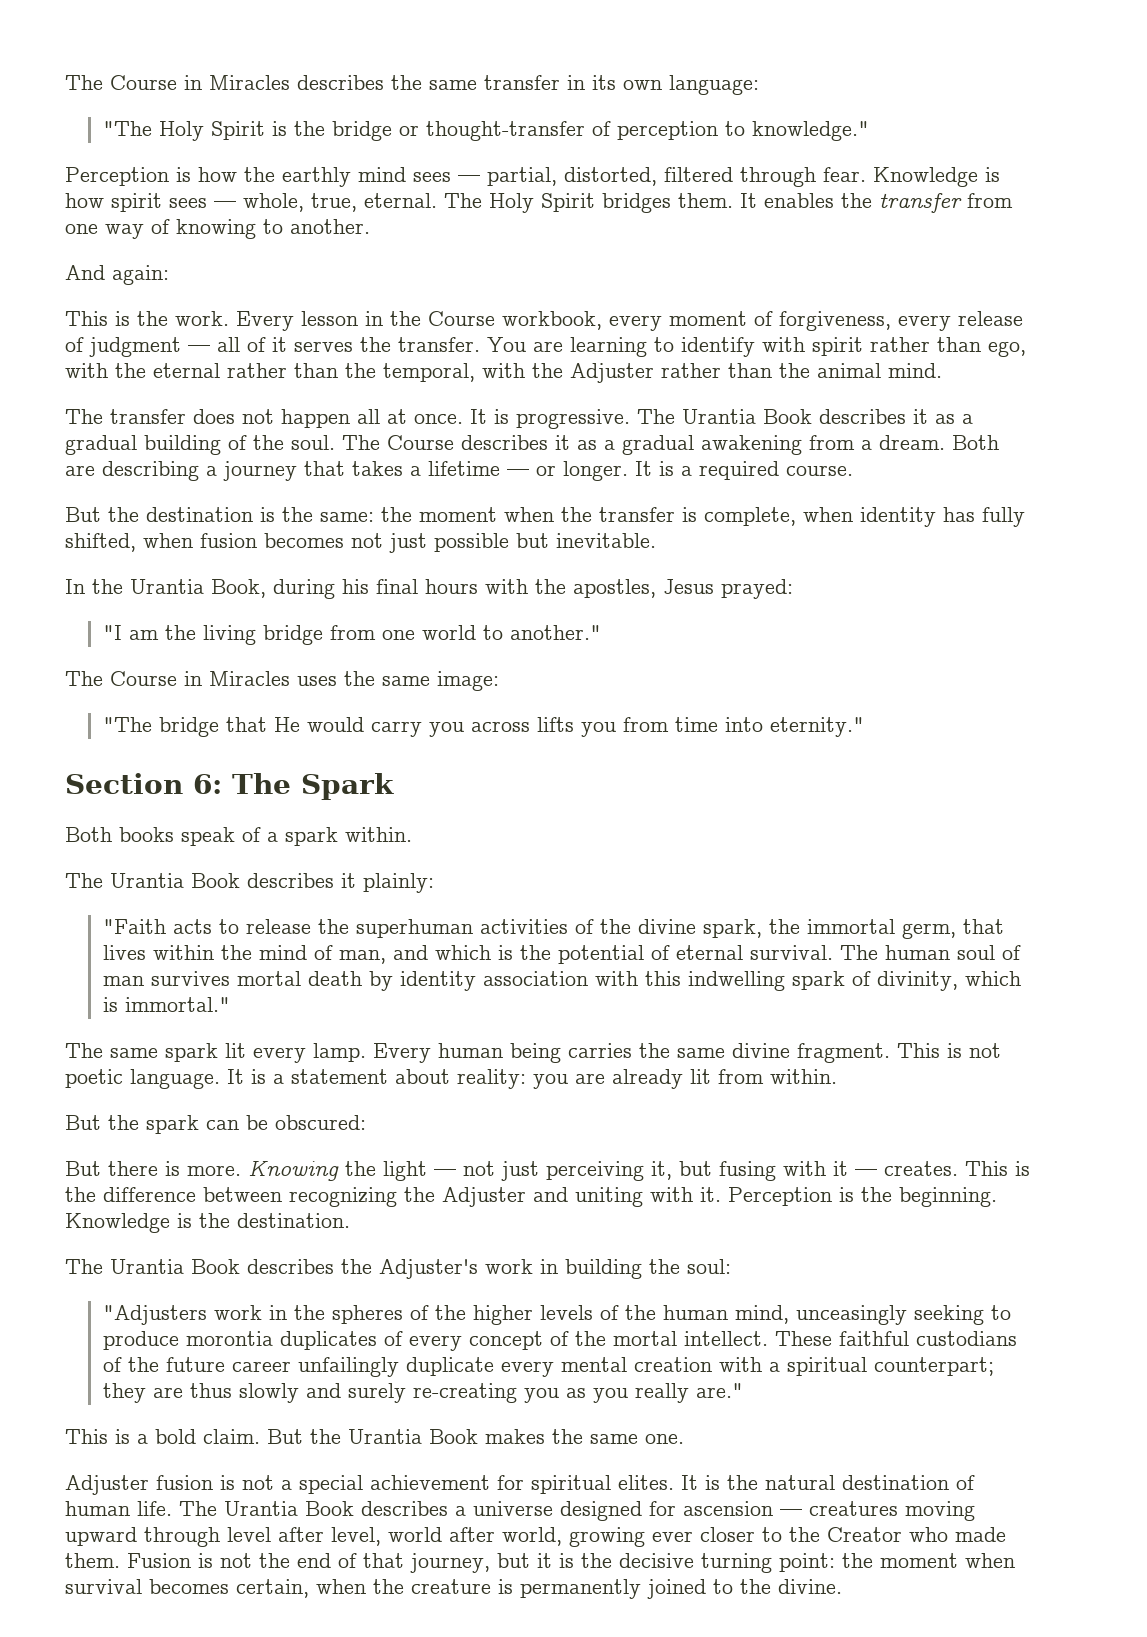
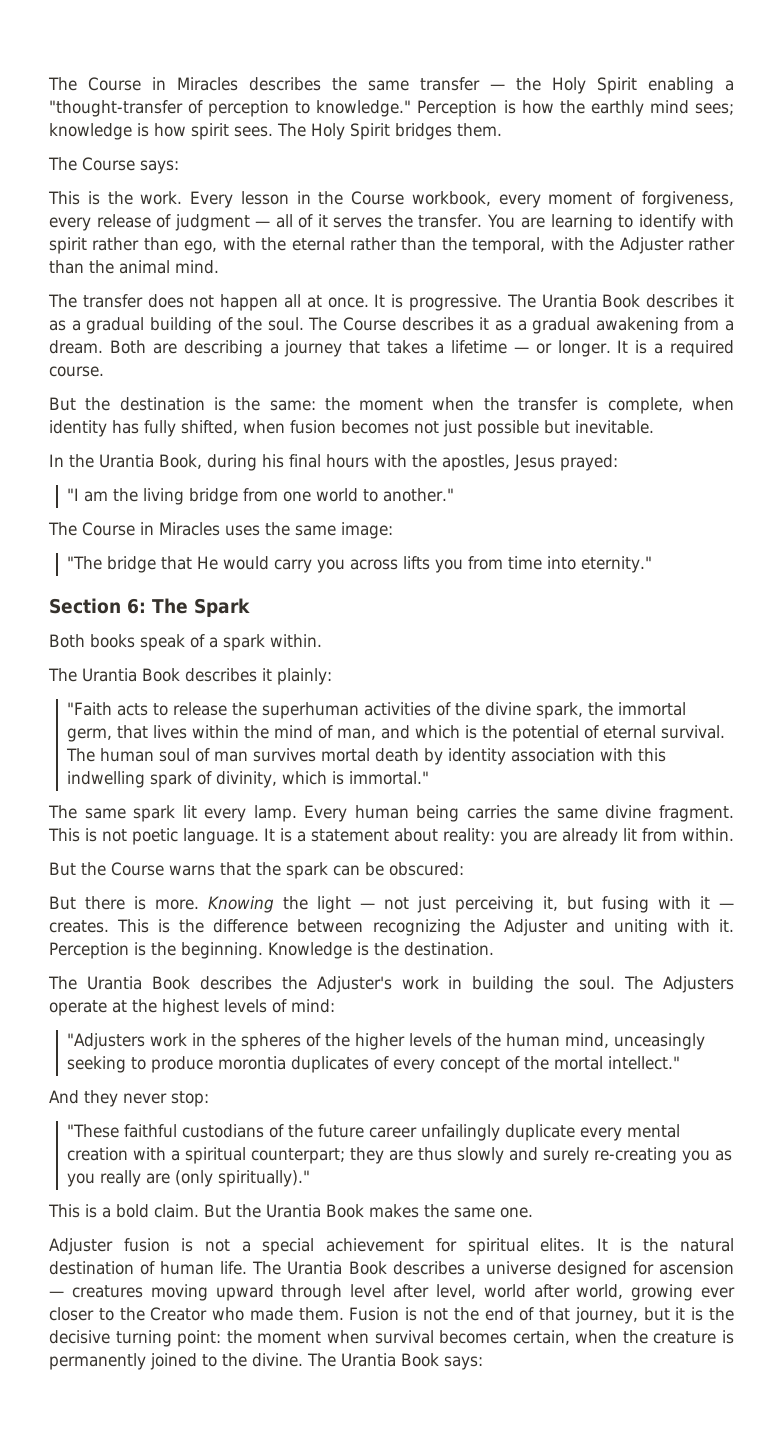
- The Course in Miracles describes the same transfer in its own language:
- "The Holy Spirit is the bridge or thought-transfer of perception to knowledge."
- Perception is how the earthly mind sees — partial, distorted, filtered through fear. Knowledge is how spirit sees — whole, true, eternal.
+ The Course in Miracles describes the same transfer — the Holy Spirit enabling a "thought-transfer of perception to knowledge." Perception is how the earthly mind sees; knowledge is how spirit sees.
- The Holy Spirit bridges them. It enables the transfer from one way of knowing to another.
- And again:
+ The Holy Spirit bridges them.
+ The Course says:
- But the spark can be obscured:
+ But the Course warns that the spark can be obscured:
- The Urantia Book describes the Adjuster's work in building the soul:
+ The Urantia Book describes the Adjuster's work in building the soul. The Adjusters operate at the highest levels of mind:
- "Adjusters work in the spheres of the higher levels of the human mind, unceasingly seeking to produce morontia duplicates of every concept of the mortal intellect. These faithful custodians of the future career unfailingly duplicate every mental creation with a spiritual counterpart; they are thus slowly and surely re-creating you as you really are."
+ "Adjusters work in the spheres of the higher levels of the human mind, unceasingly seeking to produce morontia duplicates of every concept of the mortal intellect."
+ And they never stop:
+ "These faithful custodians of the future career unfailingly duplicate every mental creation with a spiritual counterpart; they are thus slowly and surely re-creating you as you really are (only spiritually)."
+ The Urantia Book says:

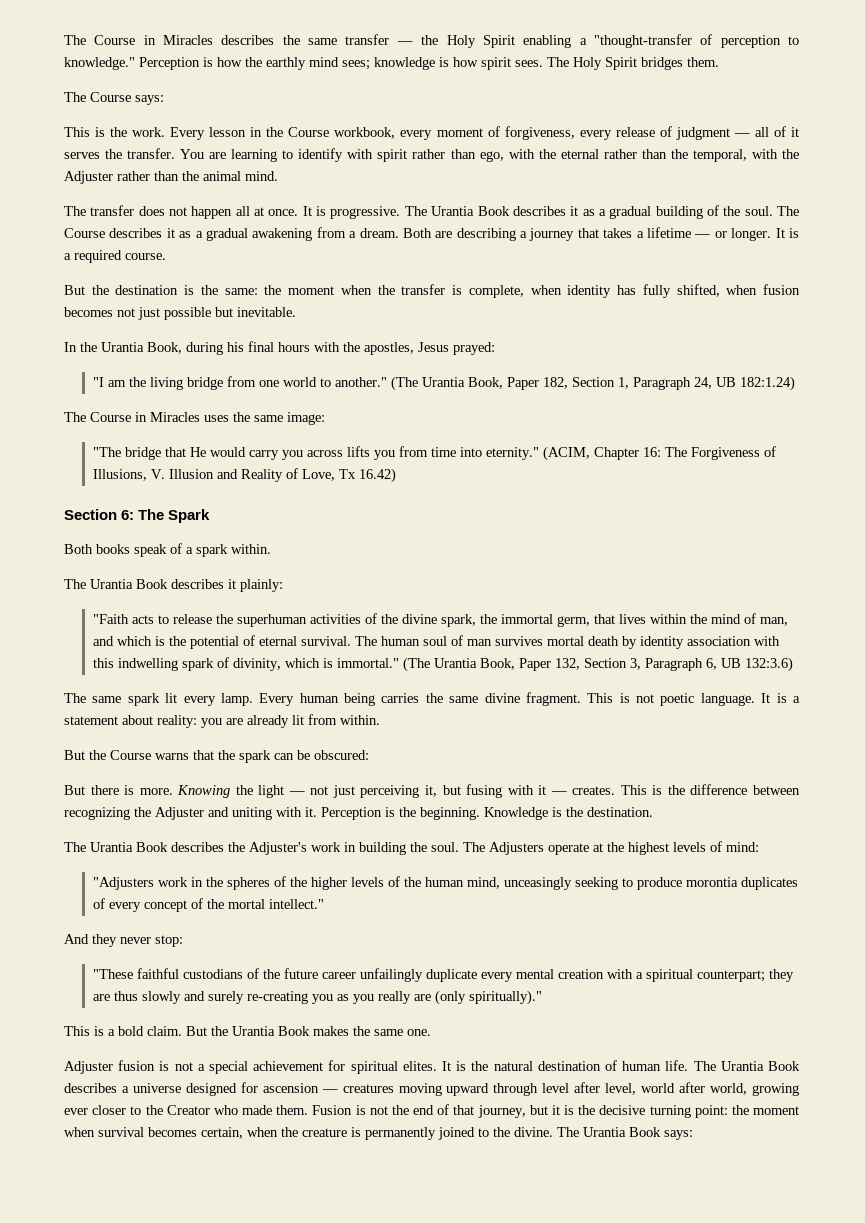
+ (The Urantia Book, Paper 182, Section 1, Paragraph 24, UB 182:1.24)
+ (ACIM, Chapter 16: The Forgiveness of Illusions, V. Illusion and Reality of Love, Tx 16.42)
+ (The Urantia Book, Paper 132, Section 3, Paragraph 6, UB 132:3.6)

